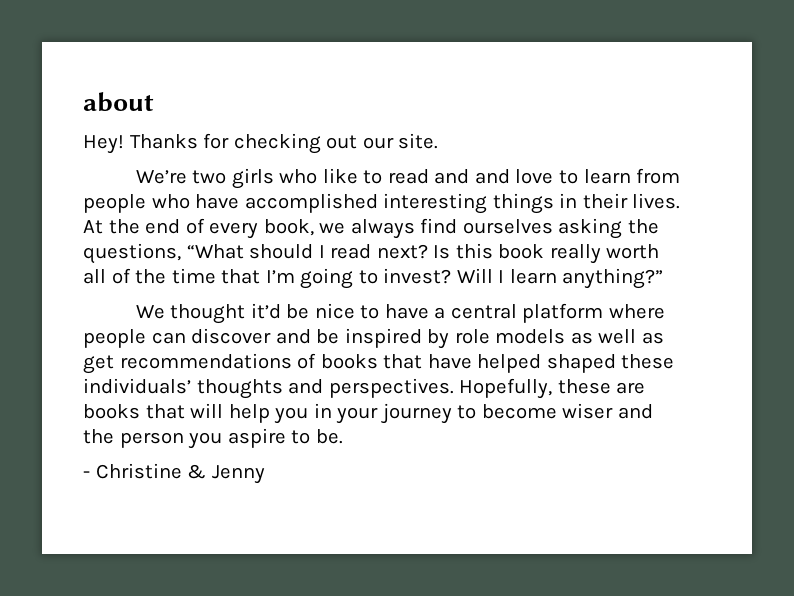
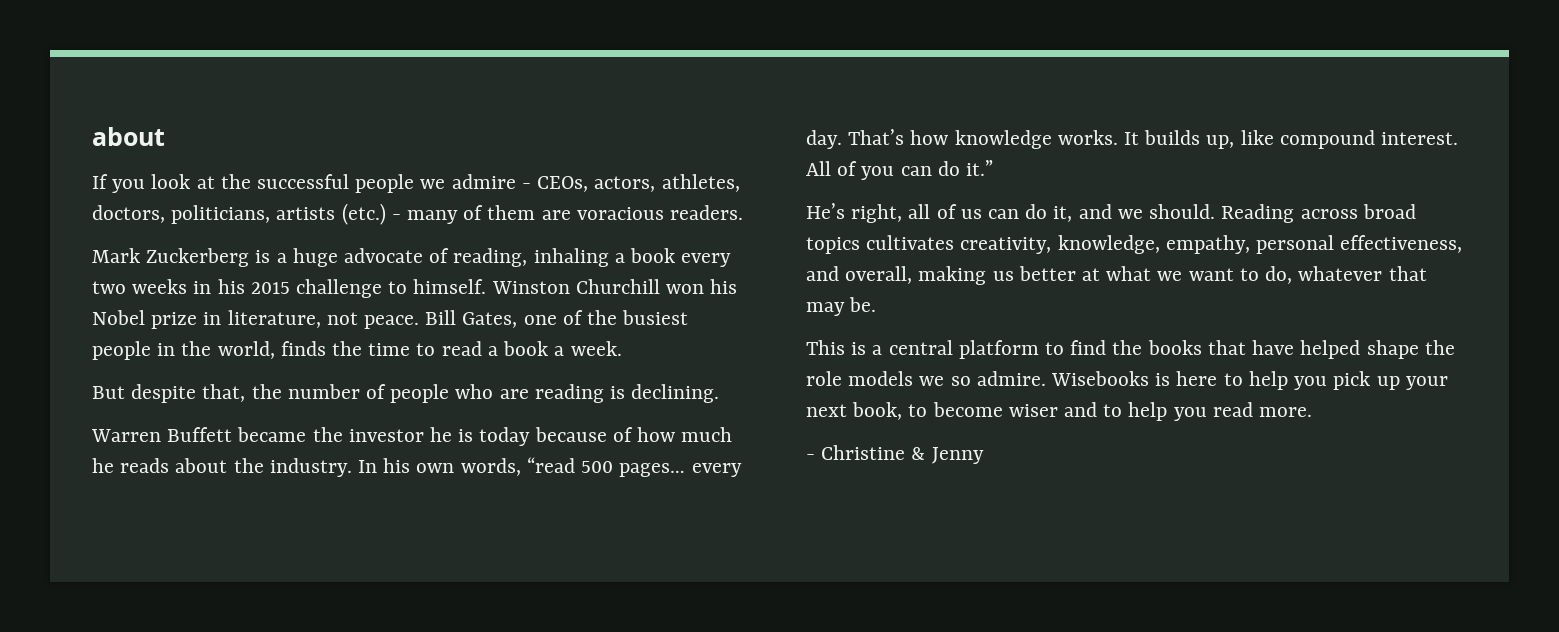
- Hey! Thanks for checking out our site.
- We’re two girls who like to read and and love to learn from people who have accomplished interesting things in their lives. At the end of every book, we always find ourselves asking the questions, “What should I read next? Is this book really worth all of the time that I’m going to invest? Will I learn anything?”
- We thought it’d be nice to have a central platform where people can discover and be inspired by role models as well as get recommendations of books that have helped shaped these individuals’ thoughts and perspectives. Hopefully, these are books that will help you in your journey to become wiser and the person you aspire to be.
+ If you look at the successful people we admire - CEOs, actors, athletes, doctors, politicians, artists (etc.) - many of them are voracious readers.
+ Mark Zuckerberg is a huge advocate of reading, inhaling a book every two weeks in his 2015 challenge to himself. Winston Churchill won his Nobel prize in literature, not peace. Bill Gates, one of the busiest people in the world, finds the time to read a book a week.
+ But despite that, the number of people who are reading is declining.
+ Warren Buffett became the investor he is today because of how much he reads about the industry. In his own words, “read 500 pages… every day. That’s how knowledge works. It builds up, like compound interest. All of you can do it.”
+ He’s right, all of us can do it, and we should. Reading across broad topics cultivates creativity, knowledge, empathy, personal effectiveness, and overall, making us better at what we want to do, whatever that may be.
+ This is a central platform to find the books that have helped shape the role models we so admire. Wisebooks is here to help you pick up your next book, to become wiser and to help you read more.

